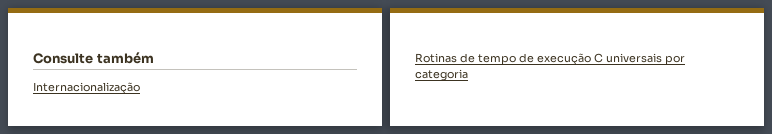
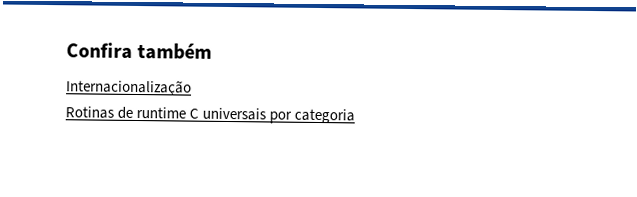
- Consulte também
+ Confira também
- Rotinas de tempo de execução C universais por categoria
+ Rotinas de runtime C universais por categoria

